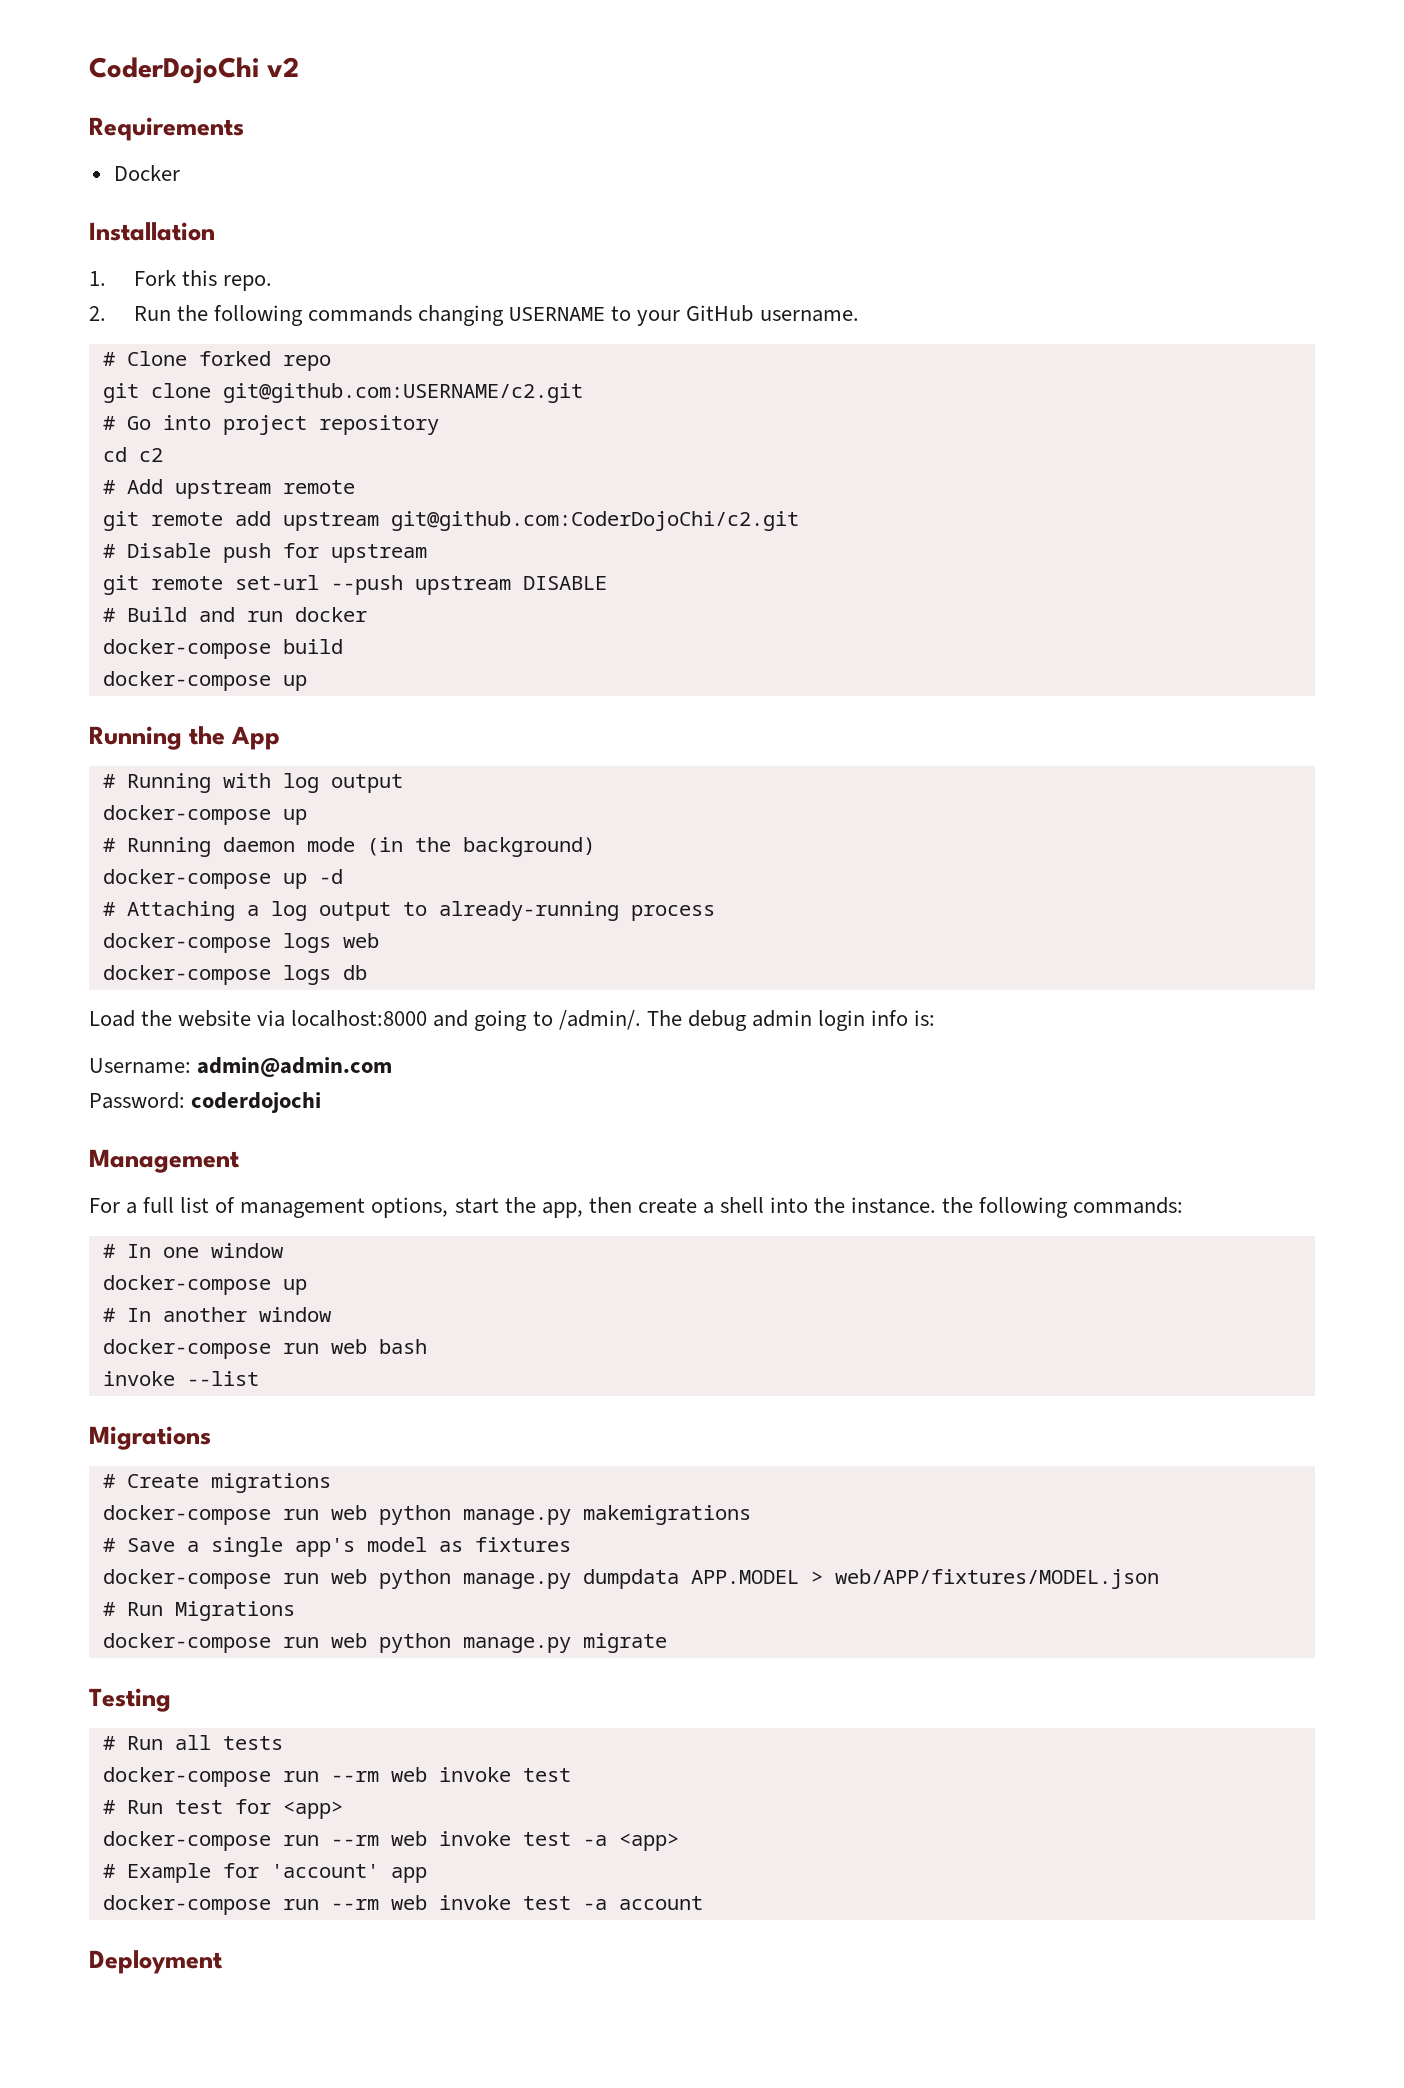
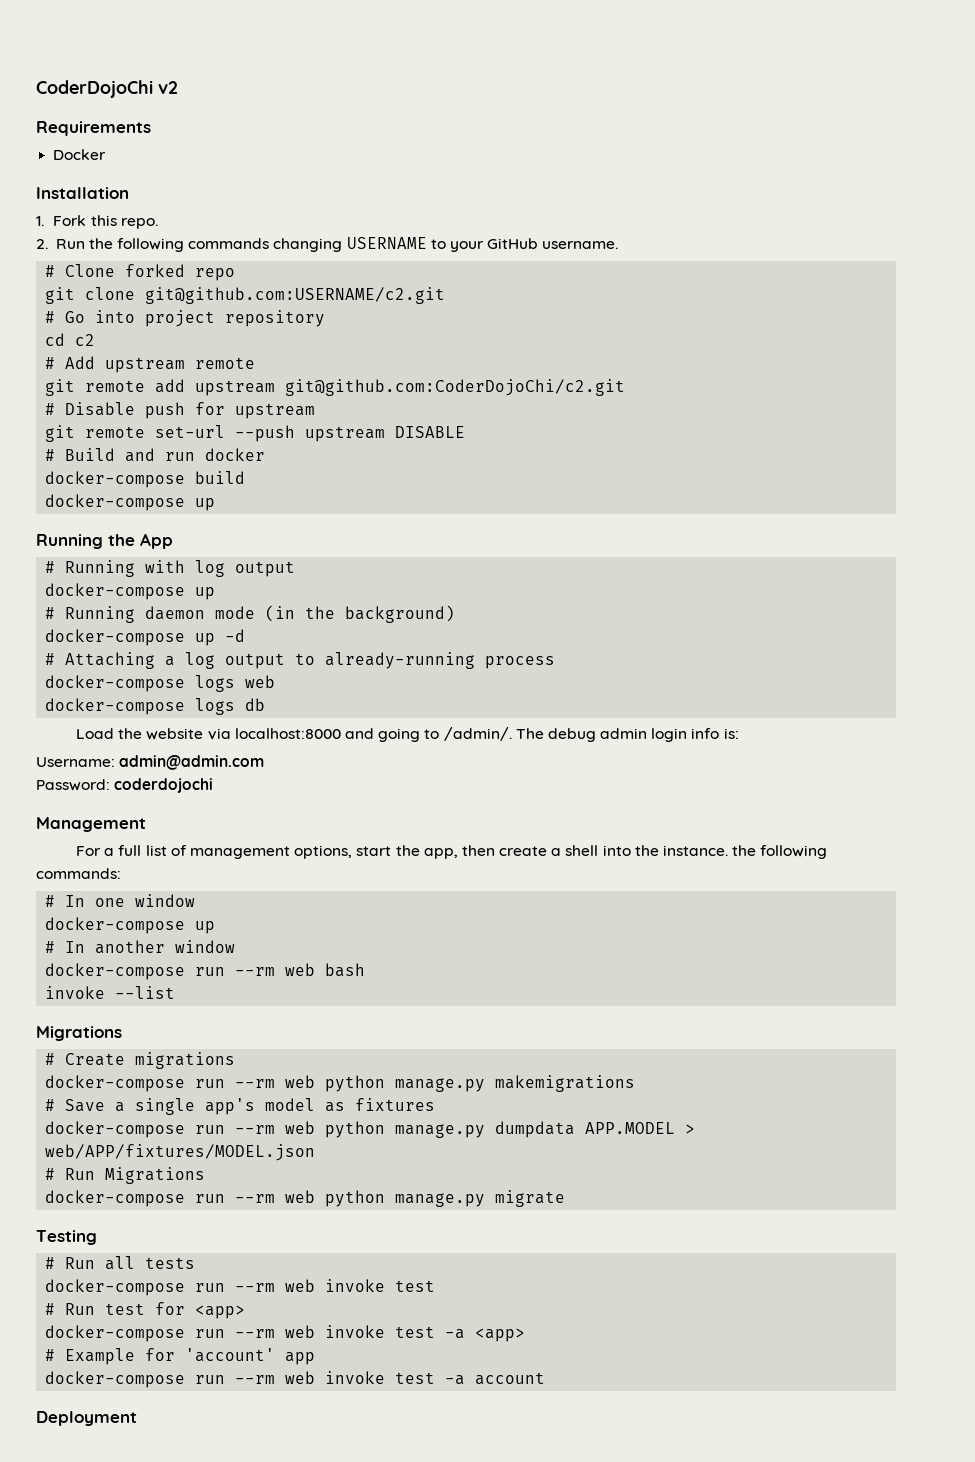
- docker-compose run web bash
+ docker-compose run --rm web bash
- docker-compose run web python manage.py makemigrations
+ docker-compose run --rm web python manage.py makemigrations
- docker-compose run web python manage.py dumpdata APP.MODEL > web/APP/fixtures/MODEL.json
+ docker-compose run --rm web python manage.py dumpdata APP.MODEL > web/APP/fixtures/MODEL.json
- docker-compose run web python manage.py migrate
+ docker-compose run --rm web python manage.py migrate

